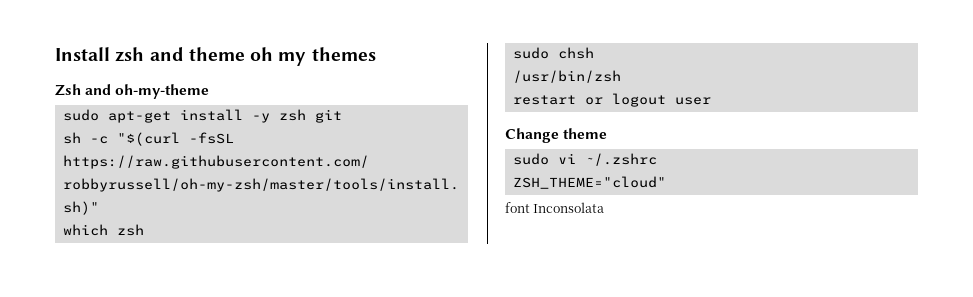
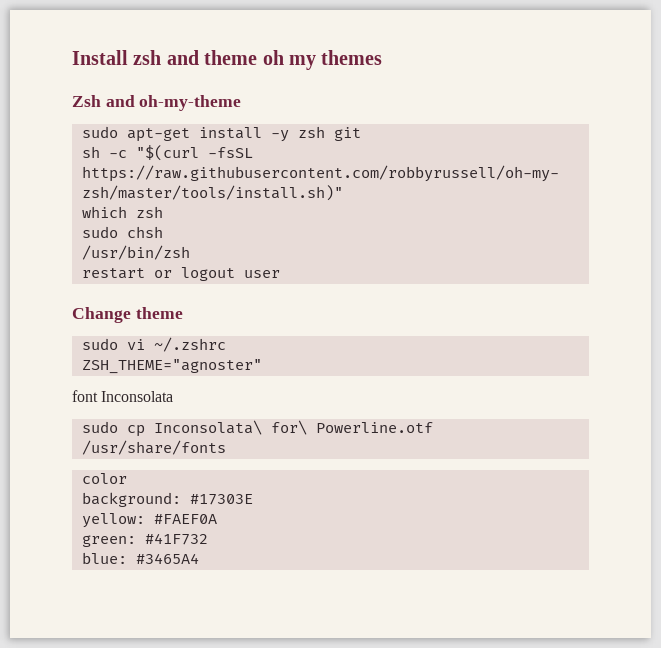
- ZSH_THEME="cloud"
+ ZSH_THEME="agnoster"
+ sudo cp Inconsolata\ for\ Powerline.otf /usr/share/fonts
+ color
+ background: #17303E
+ yellow: #FAEF0A
+ green: #41F732
+ blue: #3465A4

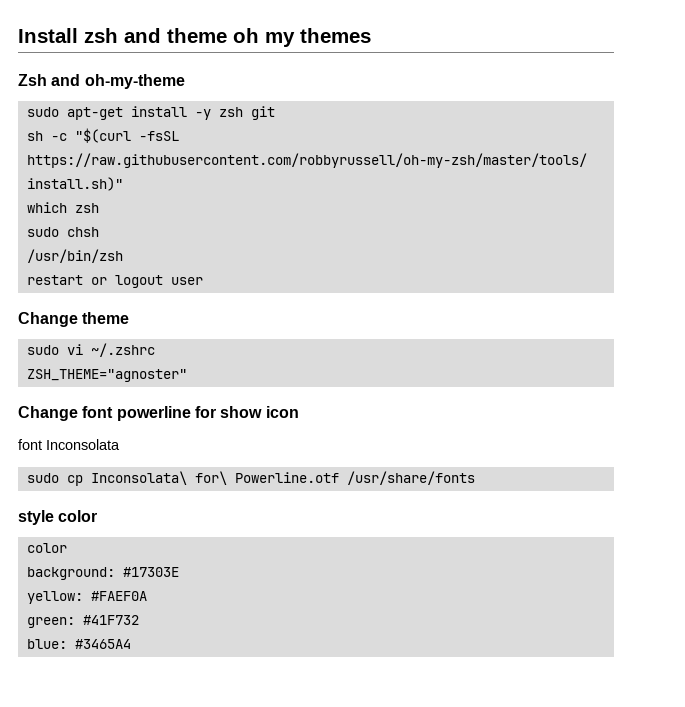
+ Change font powerline for show icon
+ style color

